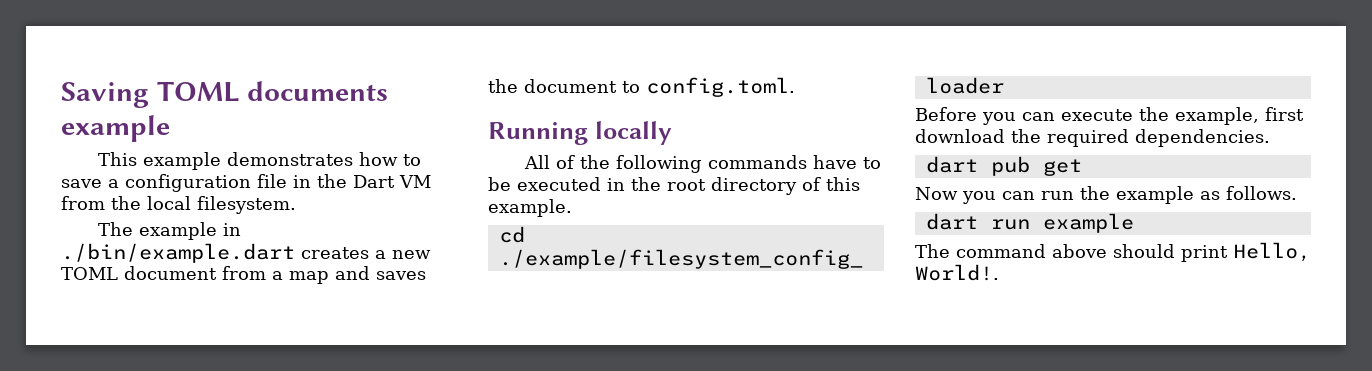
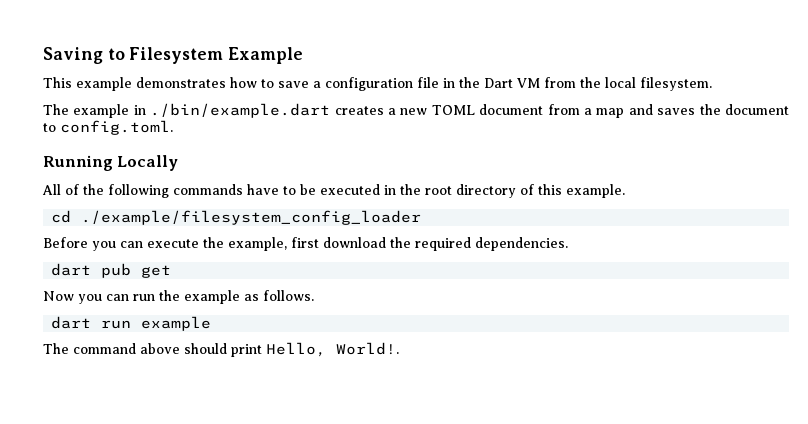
- Saving TOML documents example
+ Saving to Filesystem Example
- Running locally
+ Running Locally

